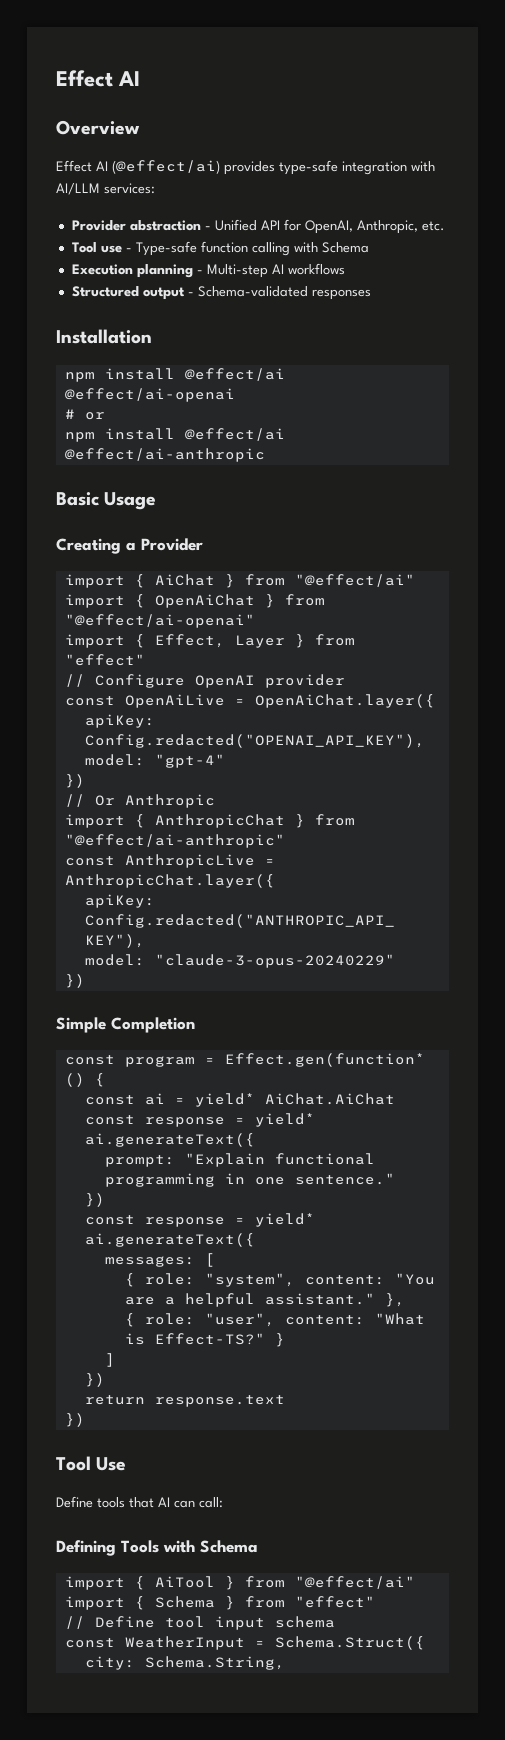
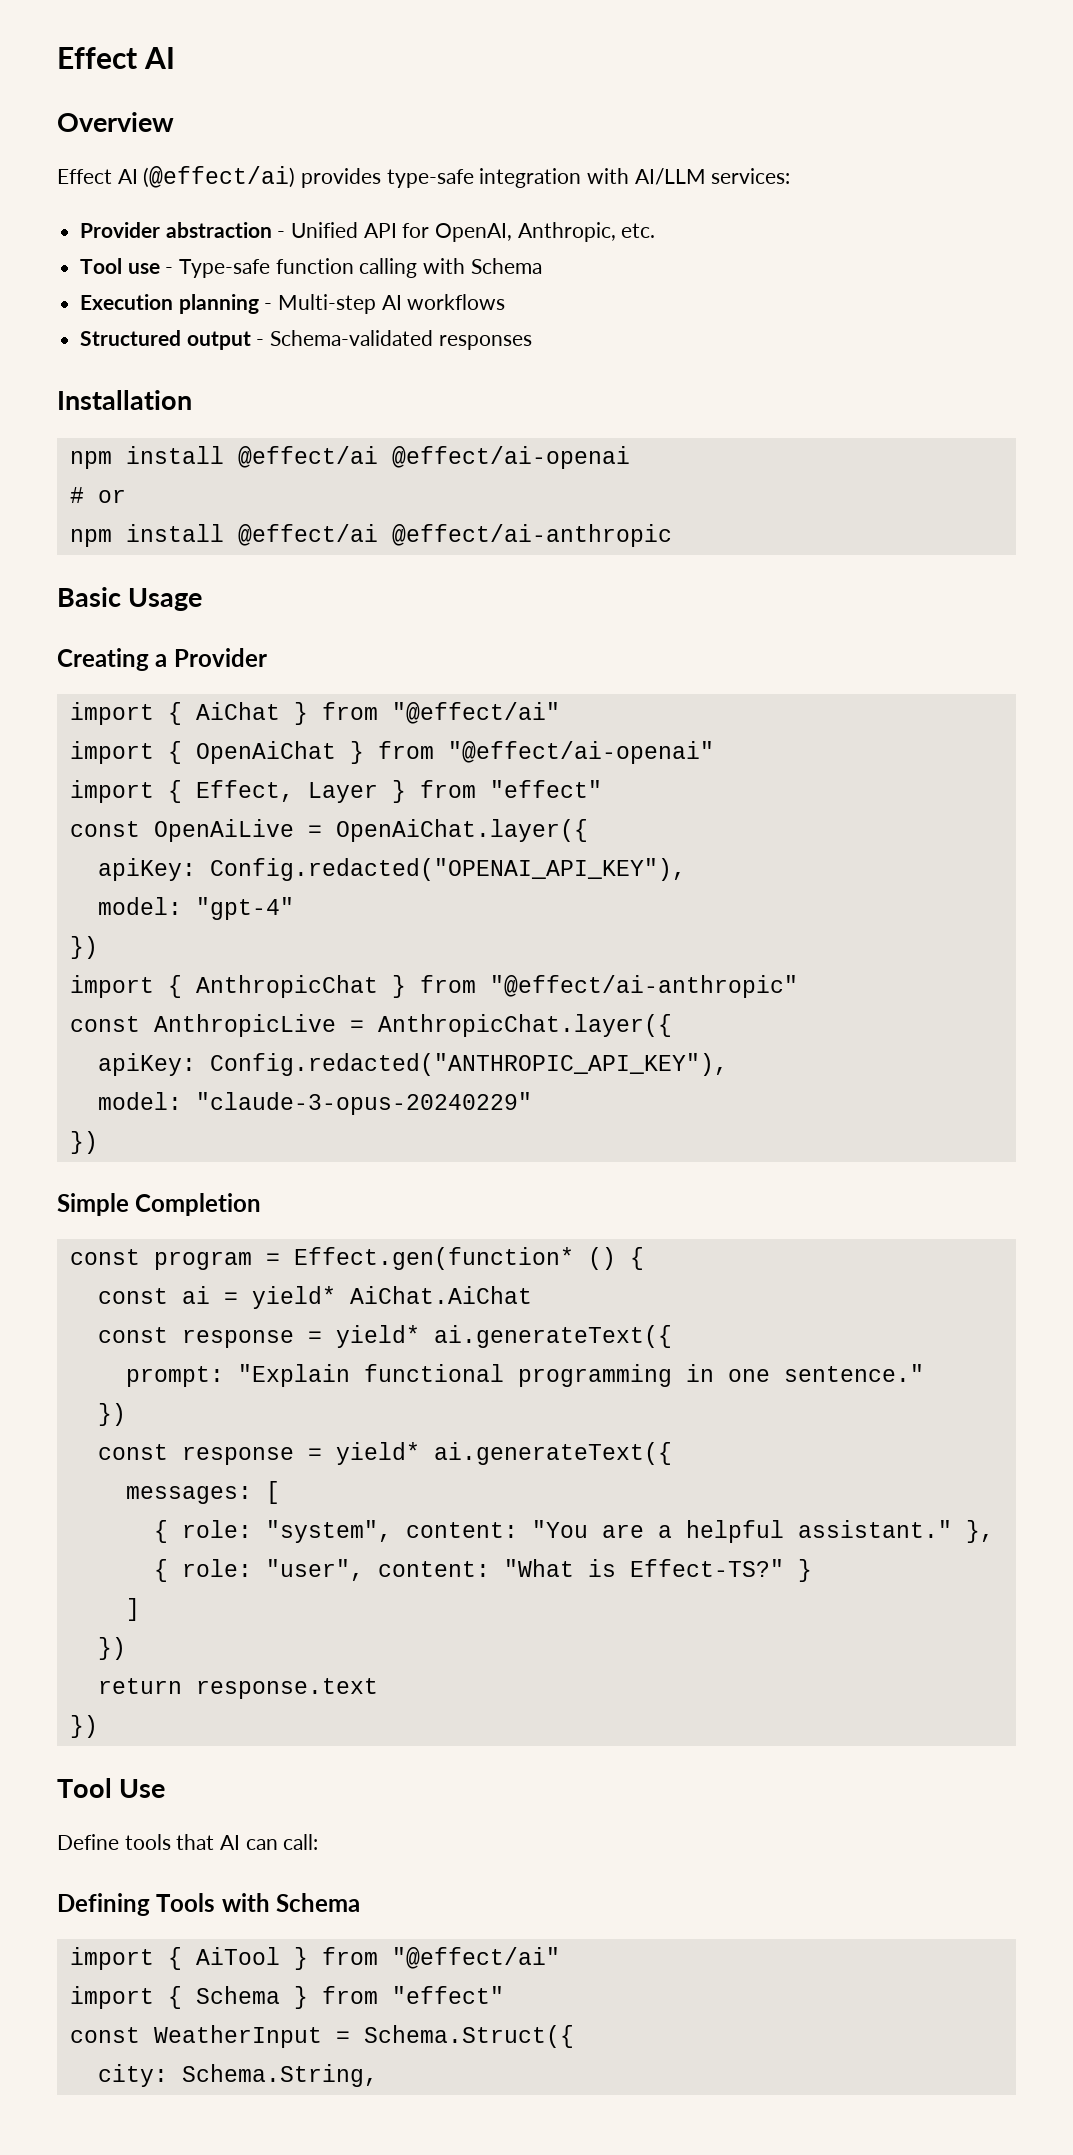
- // Configure OpenAI provider
- // Or Anthropic
- // Define tool input schema

